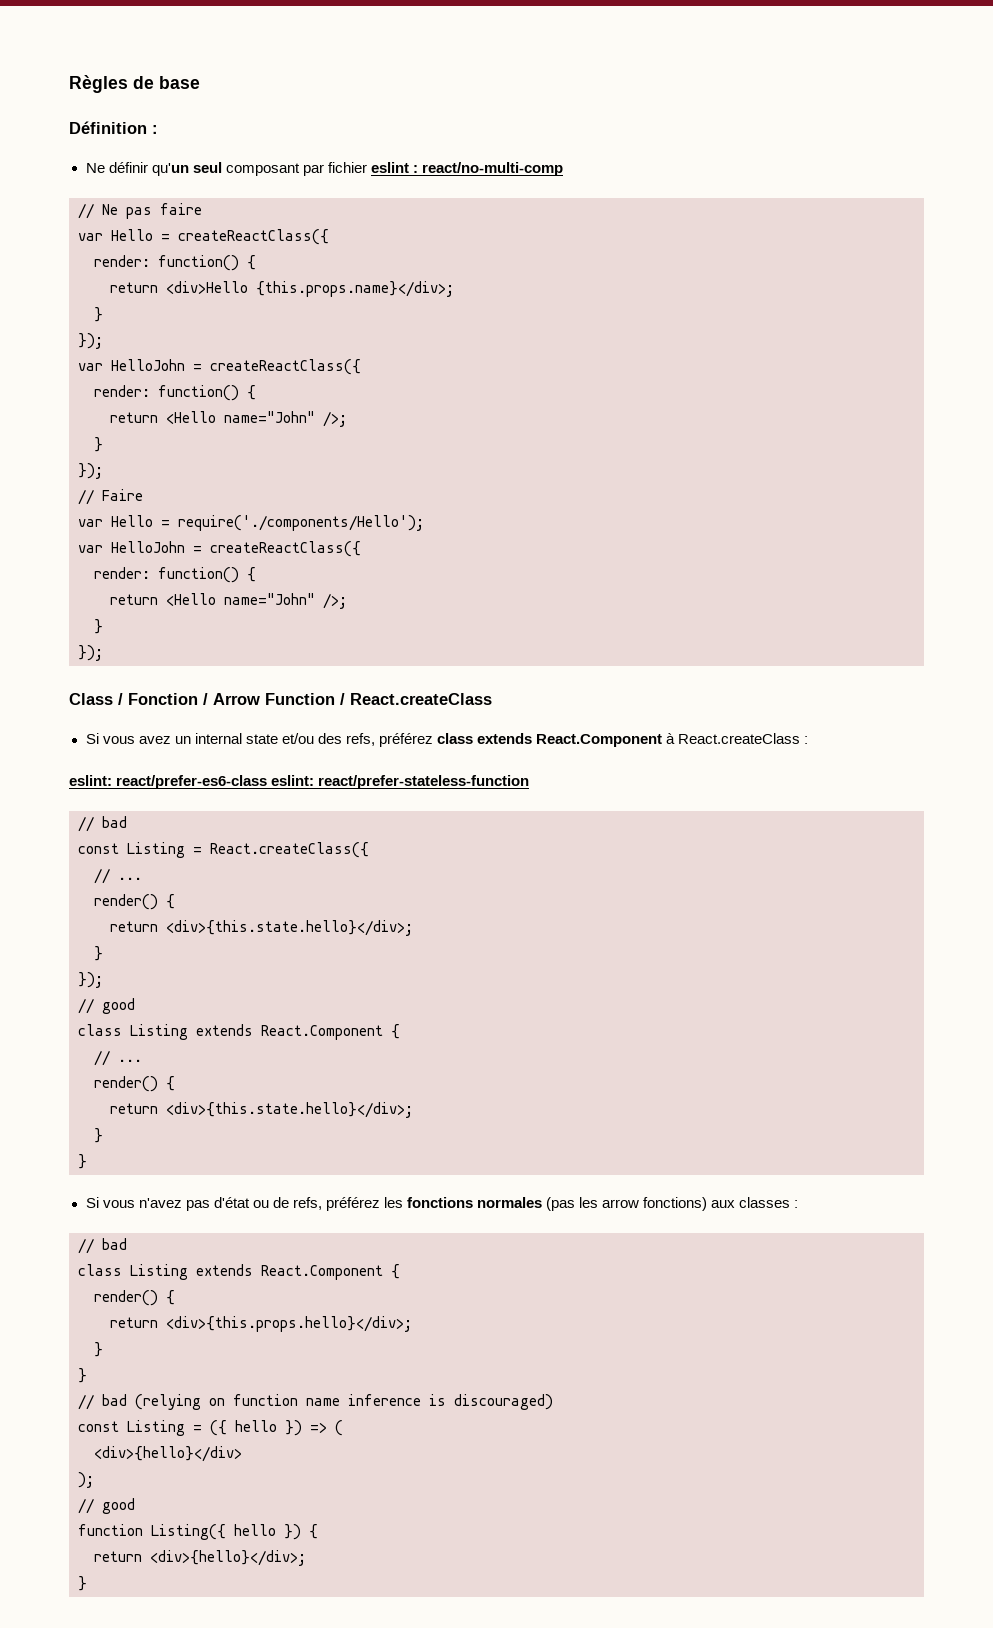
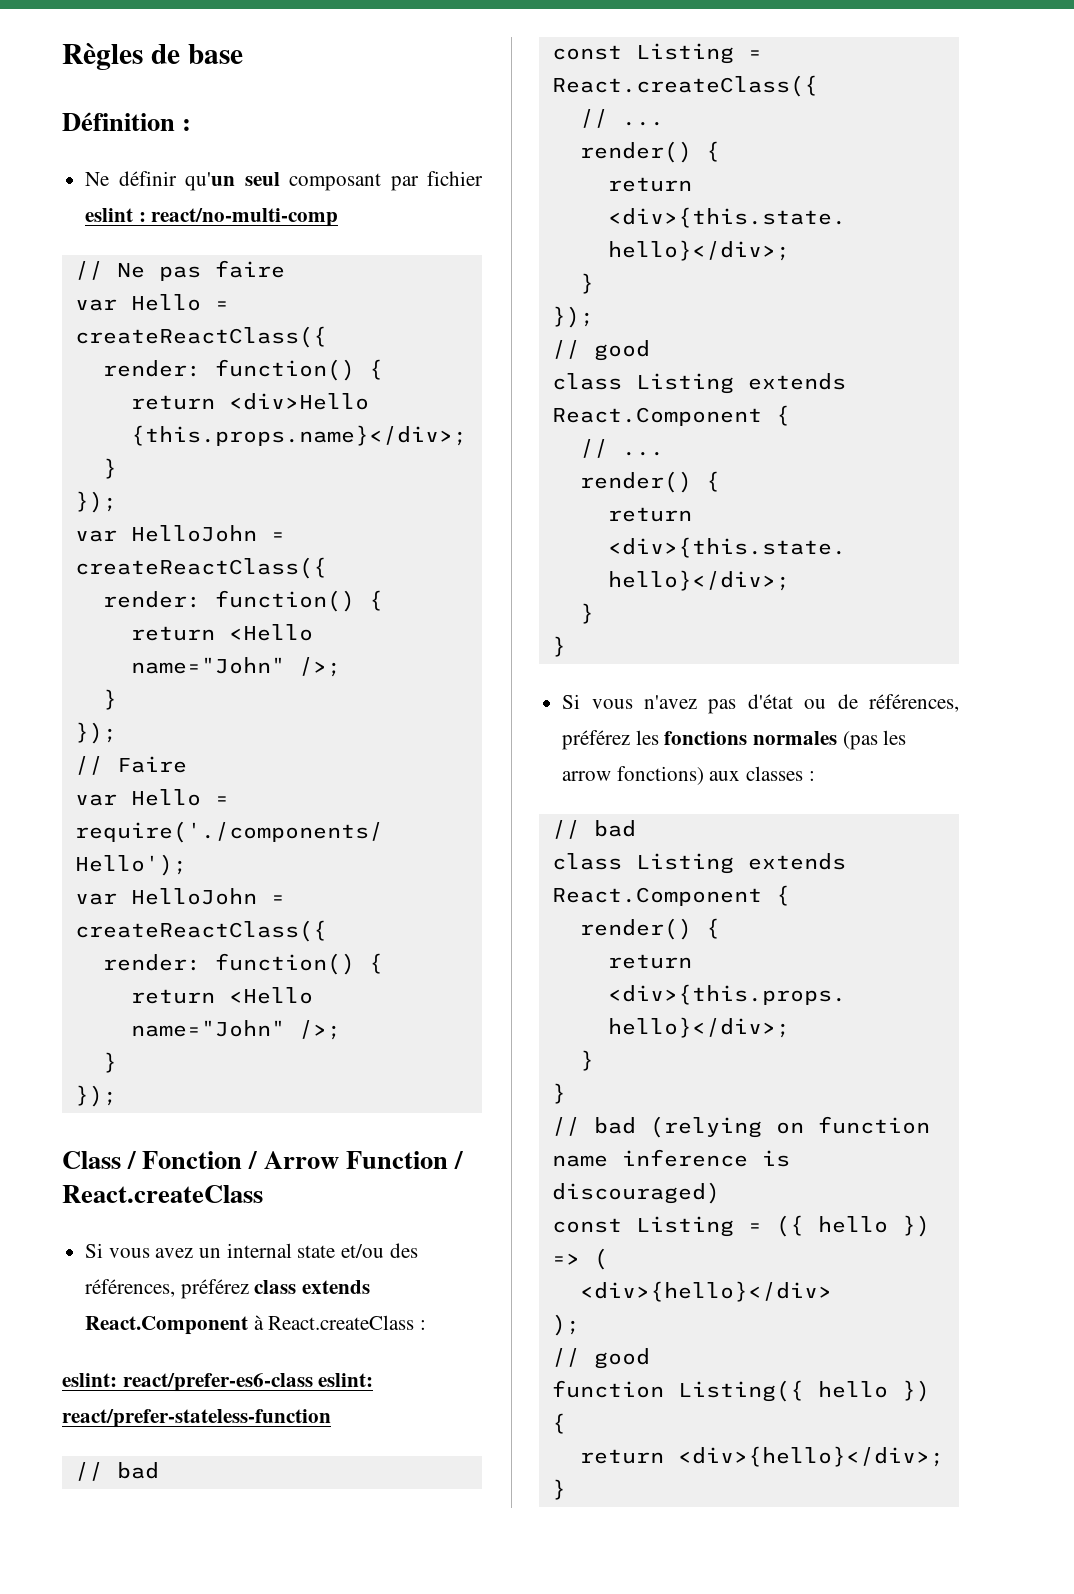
- Si vous avez un internal state et/ou des refs, préférez class extends React.Component à React.createClass :
+ Si vous avez un internal state et/ou des références, préférez class extends React.Component à React.createClass :
- Si vous n'avez pas d'état ou de refs, préférez les fonctions normales (pas les arrow fonctions) aux classes :
+ Si vous n'avez pas d'état ou de références, préférez les fonctions normales (pas les arrow fonctions) aux classes :

